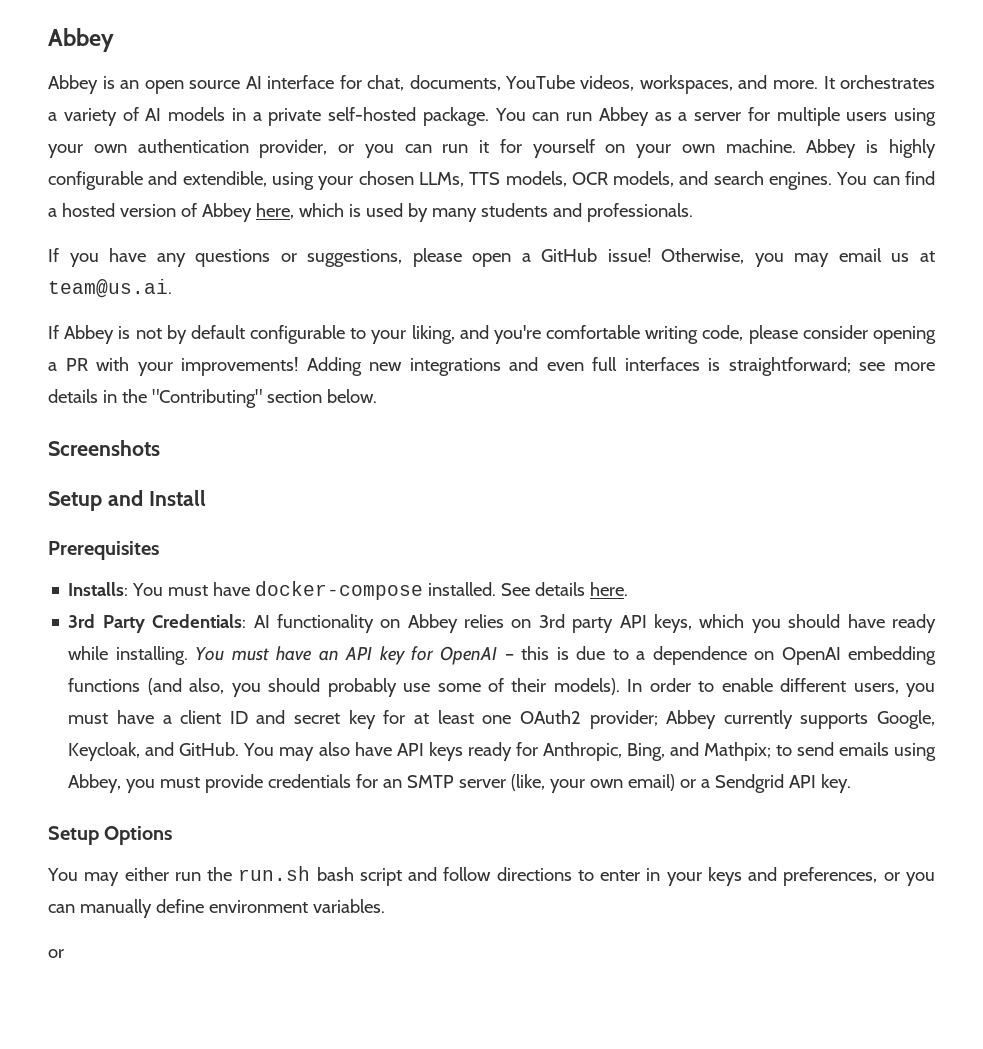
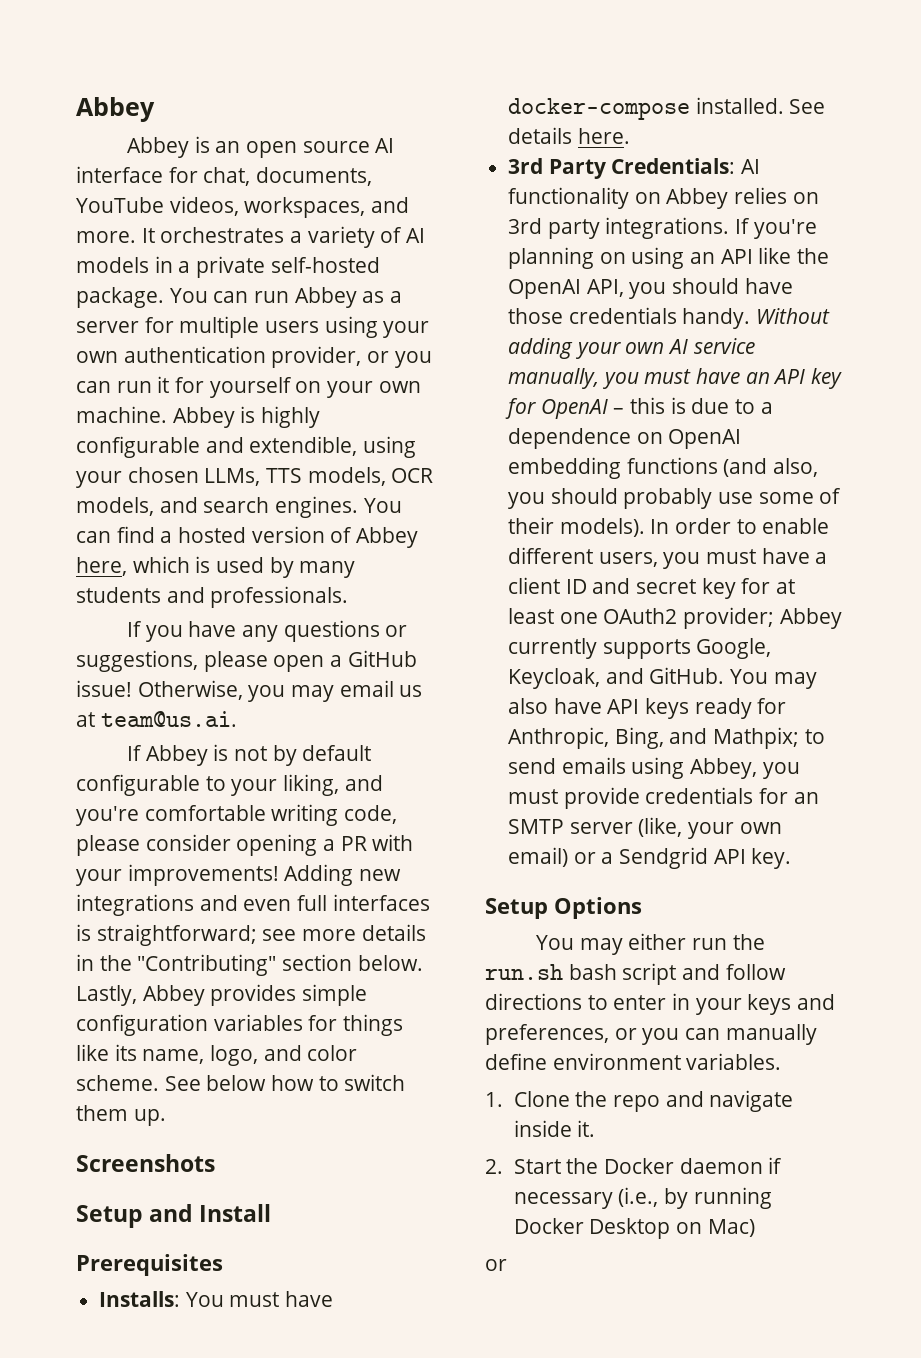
+ Lastly, Abbey provides simple configuration variables for things like its name, logo, and color scheme. See below how to switch them up.
- 3rd Party Credentials: AI functionality on Abbey relies on 3rd party API keys, which you should have ready while installing. You must have an API key for OpenAI – this is due to a dependence on OpenAI embedding functions (and also, you should probably use some of their models).
+ 3rd Party Credentials: AI functionality on Abbey relies on 3rd party integrations. If you're planning on using an API like the OpenAI API, you should have those credentials handy. Without adding your own AI service manually, you must have an API key for OpenAI – this is due to a dependence on OpenAI embedding functions (and also, you should probably use some of their models).
+ 1. Clone the repo and navigate inside it.
+ 2. Start the Docker daemon if necessary (i.e., by running Docker Desktop on Mac)

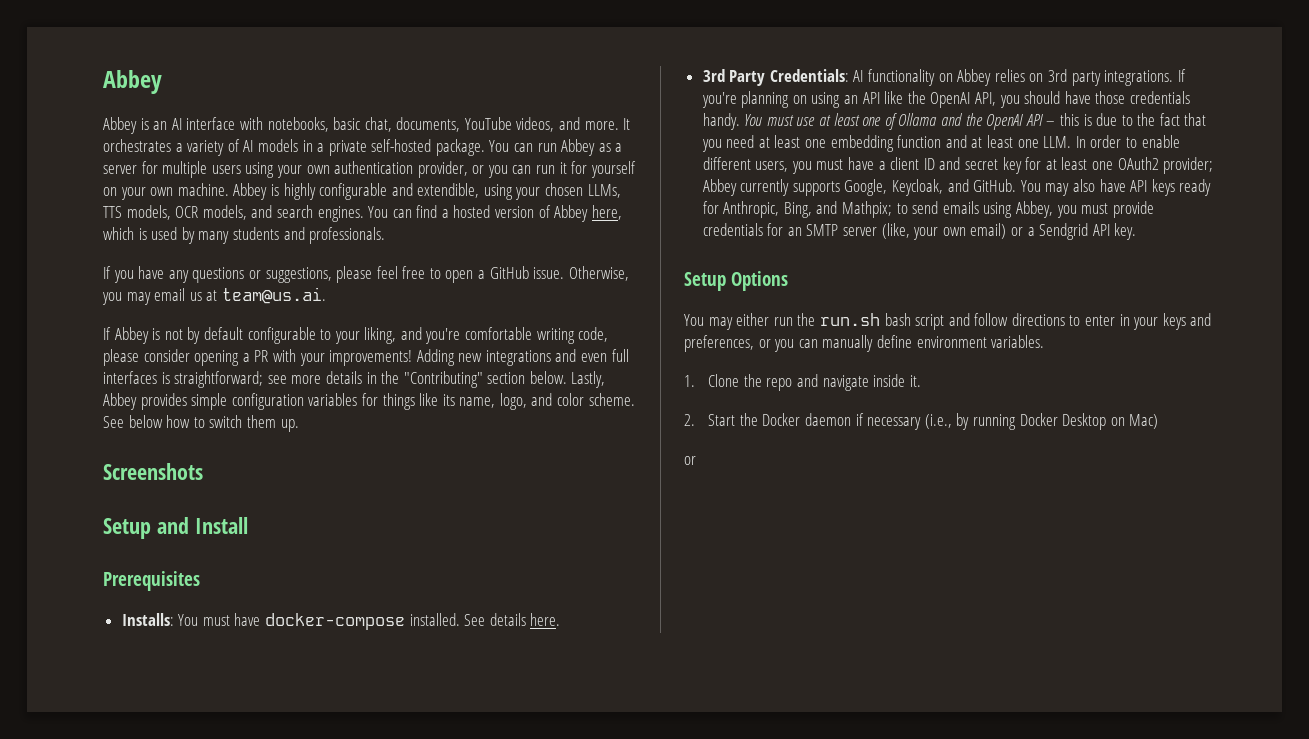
- Abbey is an open source AI interface for chat, documents, YouTube videos, workspaces, and more.
+ Abbey is an AI interface with notebooks, basic chat, documents, YouTube videos, and more.
- If you have any questions or suggestions, please open a GitHub issue!
+ If you have any questions or suggestions, please feel free to open a GitHub issue.
- Without adding your own AI service manually, you must have an API key for OpenAI – this is due to a dependence on OpenAI embedding functions (and also, you should probably use some of their models). In order to enable different users, you must have a client ID and secret key for at least one OAuth2 provider; Abbey currently supports Google, Keycloak, and GitHub.
+ You must use at least one of Ollama and the OpenAI API – this is due to the fact that you need at least one embedding function and at least one LLM. In order to enable different users, you must have a client ID and secret key for at least one OAuth2 provider; Abbey currently supports Google, Keycloak, and GitHub.

